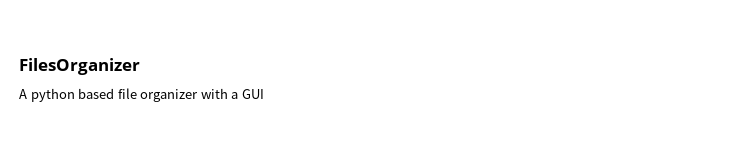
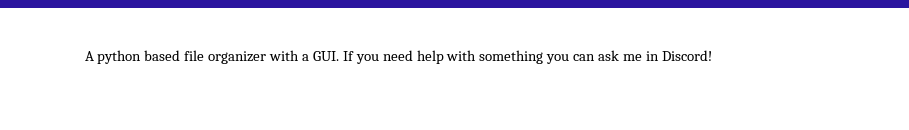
- FilesOrganizer
- A python based file organizer with a GUI
+ A python based file organizer with a GUI. If you need help with something you can ask me in Discord!

